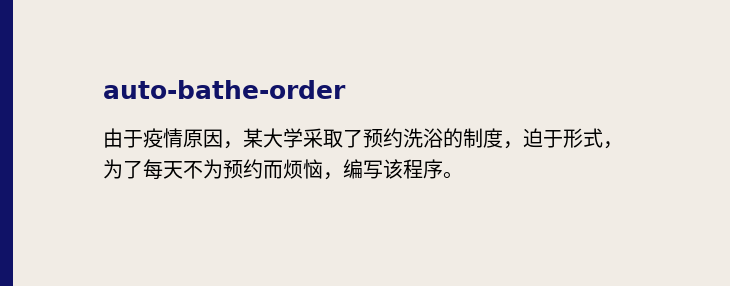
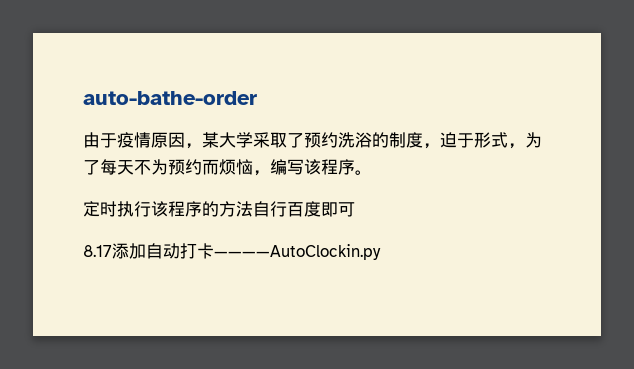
+ 定时执行该程序的方法自行百度即可
+ 8.17添加自动打卡————AutoClockin.py

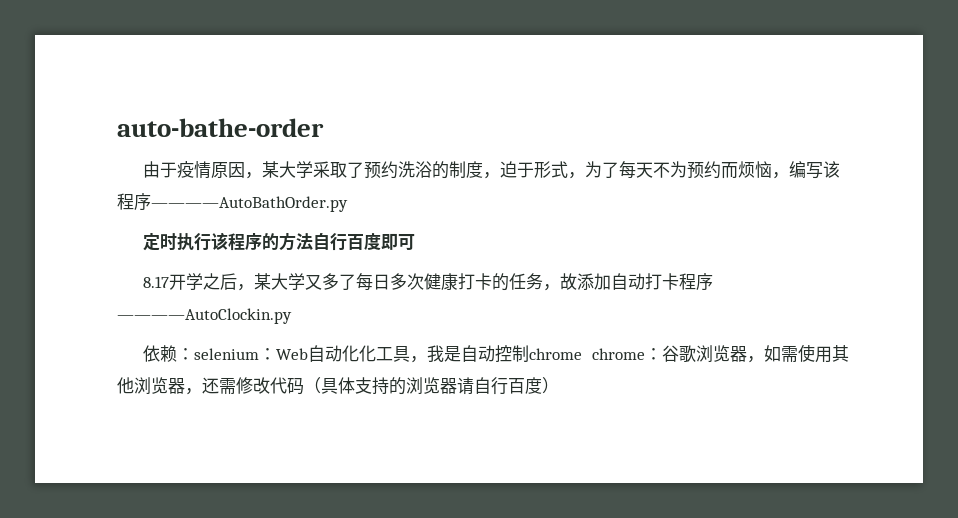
- 由于疫情原因，某大学采取了预约洗浴的制度，迫于形式，为了每天不为预约而烦恼，编写该程序。
+ 由于疫情原因，某大学采取了预约洗浴的制度，迫于形式，为了每天不为预约而烦恼，编写该程序————AutoBathOrder.py
- 8.17添加自动打卡————AutoClockin.py
+ 8.17开学之后，某大学又多了每日多次健康打卡的任务，故添加自动打卡程序————AutoClockin.py
+ 依赖：selenium：Web自动化化工具，我是自动控制chrome chrome：谷歌浏览器，如需使用其他浏览器，还需修改代码（具体支持的浏览器请自行百度）

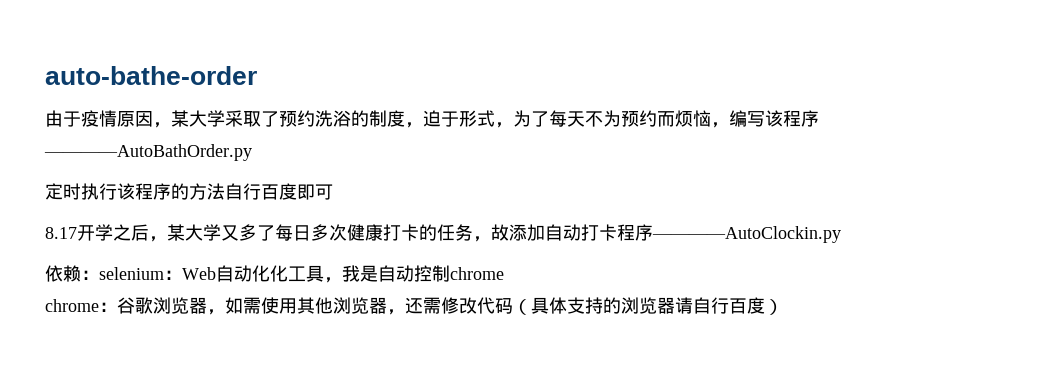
- 依赖：selenium：Web自动化化工具，我是自动控制chrome chrome：谷歌浏览器，如需使用其他浏览器，还需修改代码（具体支持的浏览器请自行百度）
+ 依赖：selenium：Web自动化化工具，我是自动控制chrome
+ chrome：谷歌浏览器，如需使用其他浏览器，还需修改代码（具体支持的浏览器请自行百度）

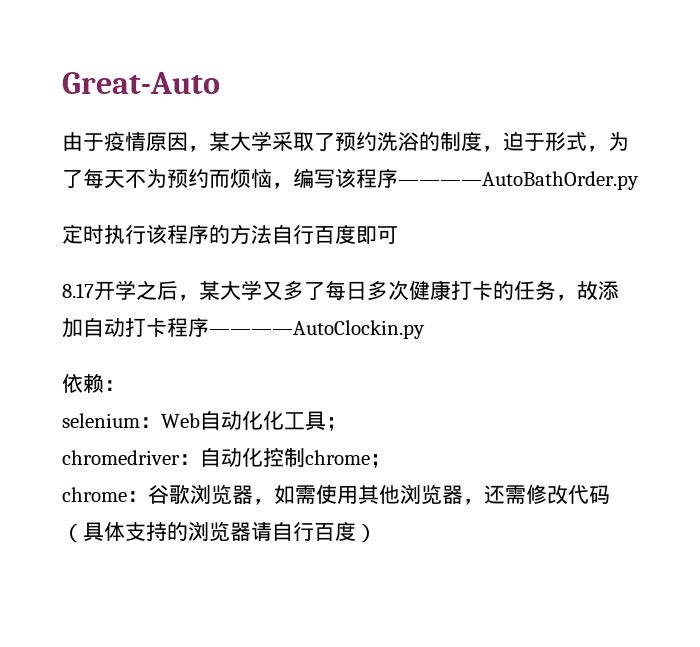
- auto-bathe-order
+ Great-Auto
- 依赖：selenium：Web自动化化工具，我是自动控制chrome
+ 依赖：
+ selenium：Web自动化化工具；
+ chromedriver：自动化控制chrome；

